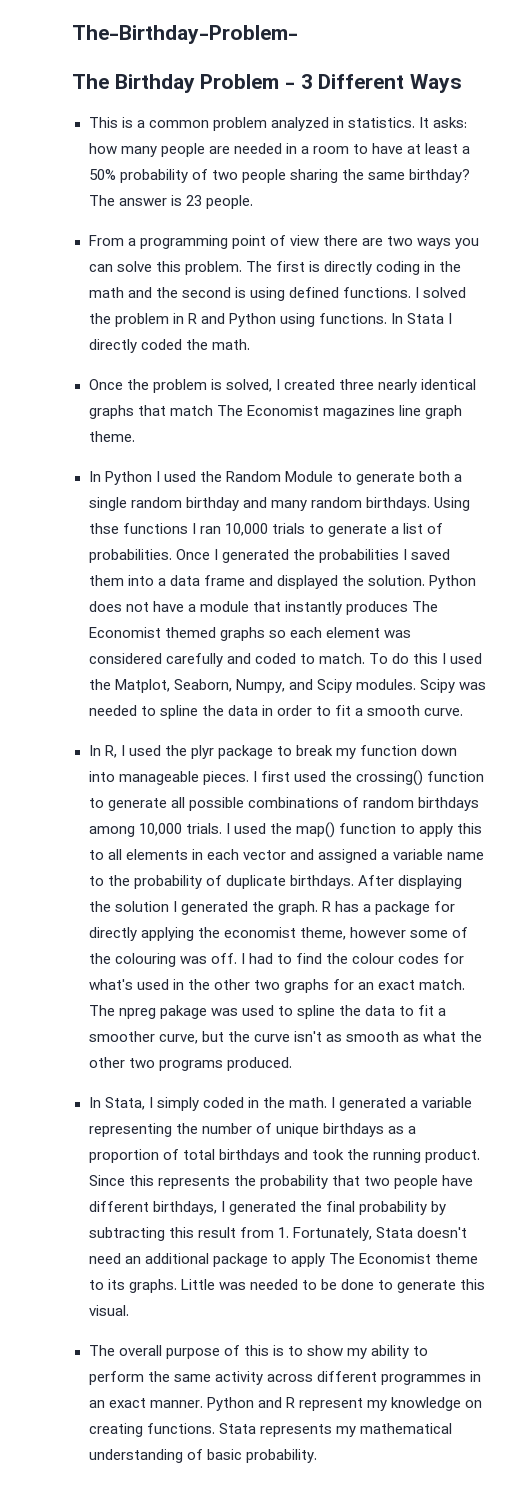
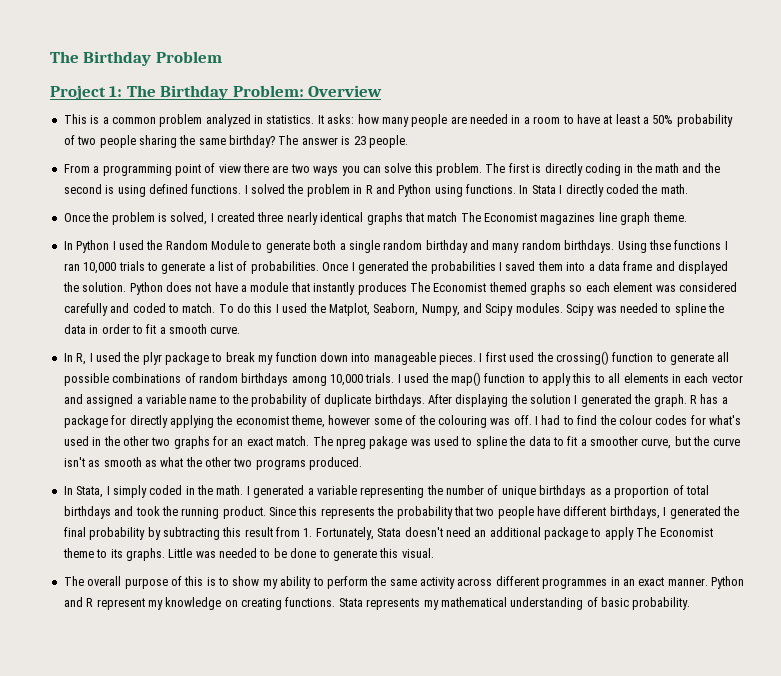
- The-Birthday-Problem-
- The Birthday Problem - 3 Different Ways
+ The Birthday Problem
+ Project 1: The Birthday Problem: Overview

